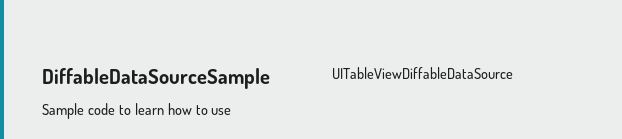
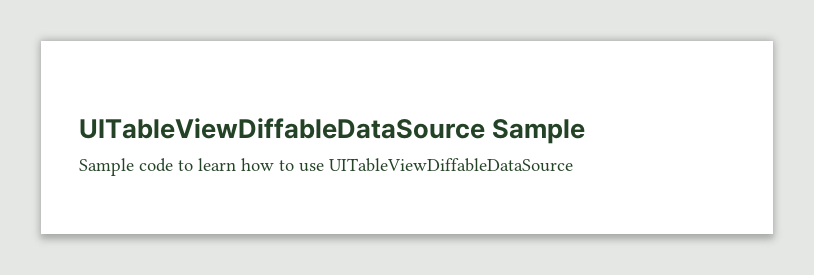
- DiffableDataSourceSample
+ UITableViewDiffableDataSource Sample

